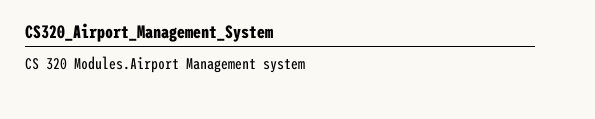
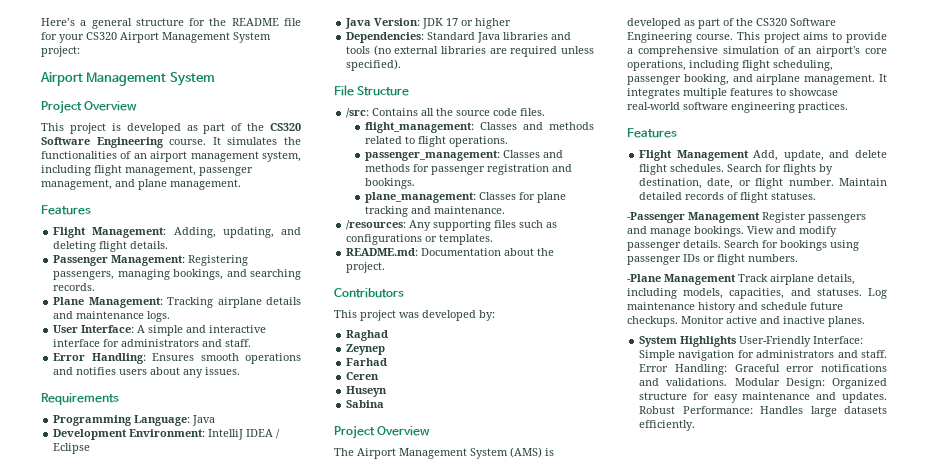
- CS320_Airport_Management_System
- CS 320 Modules.Airport Management system
+ Here’s a general structure for the README file for your CS320 Airport Management System project:
+ Airport Management System
+ Project Overview
+ This project is developed as part of the CS320 Software Engineering course. It simulates the functionalities of an airport management system, including flight management, passenger management, and plane management.
+ Features
+ Flight Management: Adding, updating, and deleting flight details.
+ Passenger Management: Registering passengers, managing bookings, and searching records.
+ Plane Management: Tracking airplane details and maintenance logs.
+ User Interface: A simple and interactive interface for administrators and staff.
+ Error Handling: Ensures smooth operations and notifies users about any issues.
+ Requirements
+ Programming Language: Java
+ Development Environment: IntelliJ IDEA / Eclipse
+ Java Version: JDK 17 or higher
+ Dependencies: Standard Java libraries and tools (no external libraries are required unless specified).
+ File Structure
+ /src: Contains all the source code files.
+ flight_management: Classes and methods related to flight operations.
+ passenger_management: Classes and methods for passenger registration and bookings.
+ plane_management: Classes for plane tracking and maintenance.
+ /resources: Any supporting files such as configurations or templates.
+ README.md: Documentation about the project.
+ Contributors
+ This project was developed by:
+ Raghad
+ Zeynep
+ Farhad
+ Ceren
+ Huseyn
+ Sabina
+ Project Overview
+ The Airport Management System (AMS) is developed as part of the CS320 Software Engineering course. This project aims to provide a comprehensive simulation of an airport's core operations, including flight scheduling, passenger booking, and airplane management. It integrates multiple features to showcase real-world software engineering practices.
+ Features
+ Flight Management Add, update, and delete flight schedules. Search for flights by destination, date, or flight number. Maintain detailed records of flight statuses.
+ -Passenger Management Register passengers and manage bookings. View and modify passenger details. Search for bookings using passenger IDs or flight numbers.
+ -Plane Management Track airplane details, including models, capacities, and statuses. Log maintenance history and schedule future checkups. Monitor active and inactive planes.
+ System Highlights User-Friendly Interface: Simple navigation for administrators and staff. Error Handling: Graceful error notifications and validations. Modular Design: Organized structure for easy maintenance and updates. Robust Performance: Handles large datasets efficiently.

